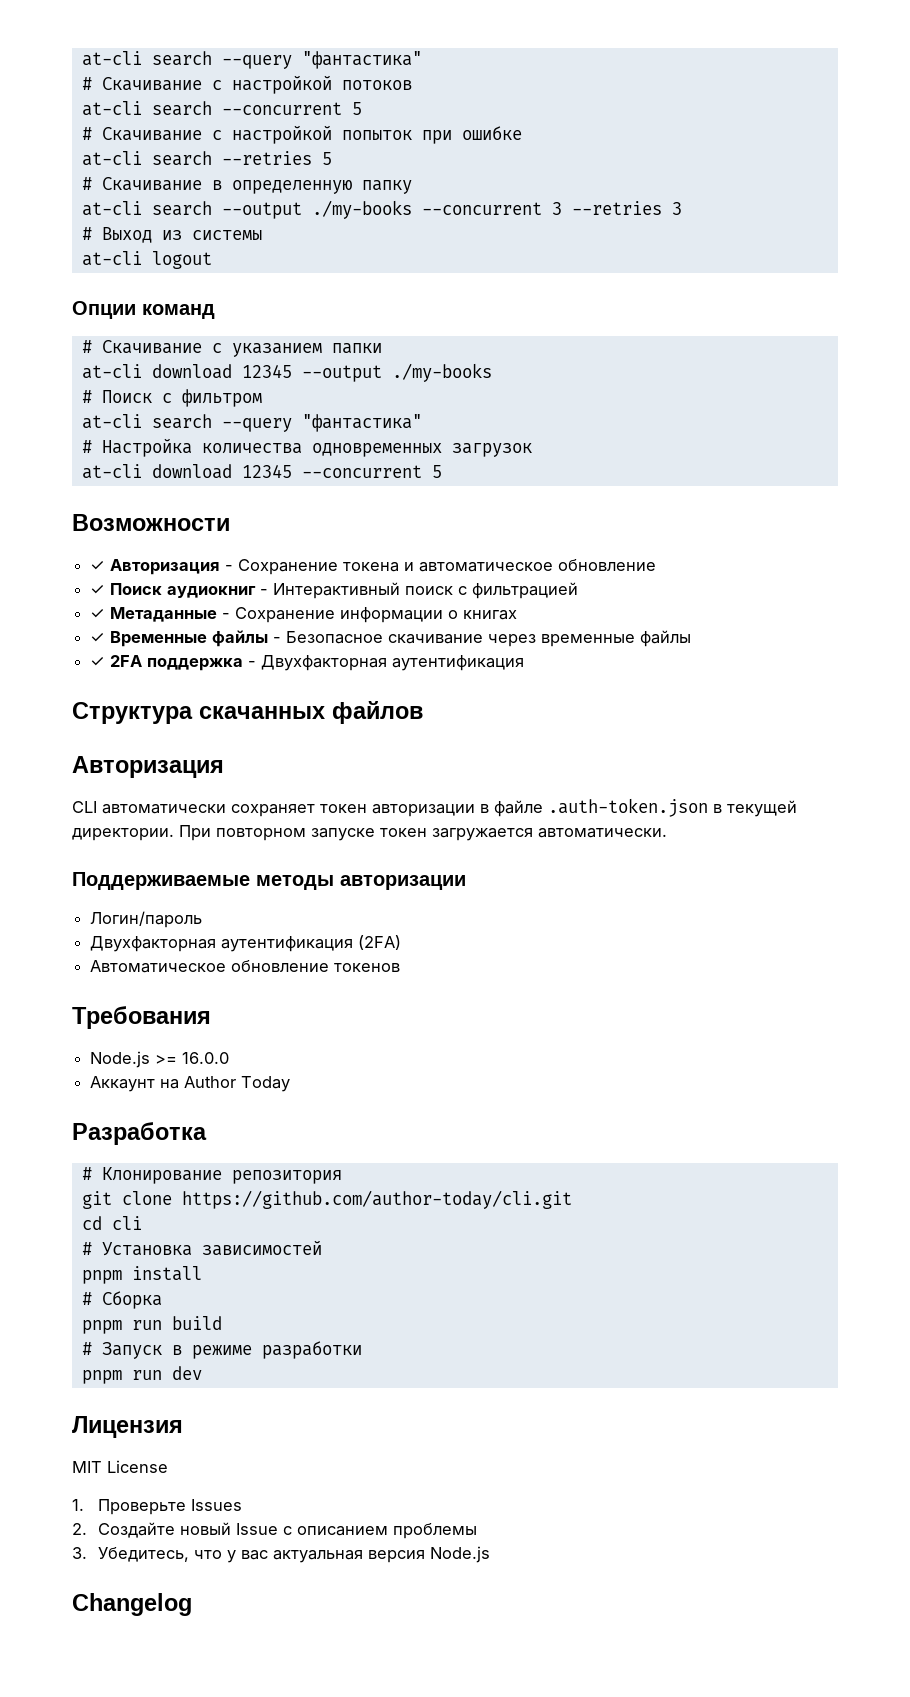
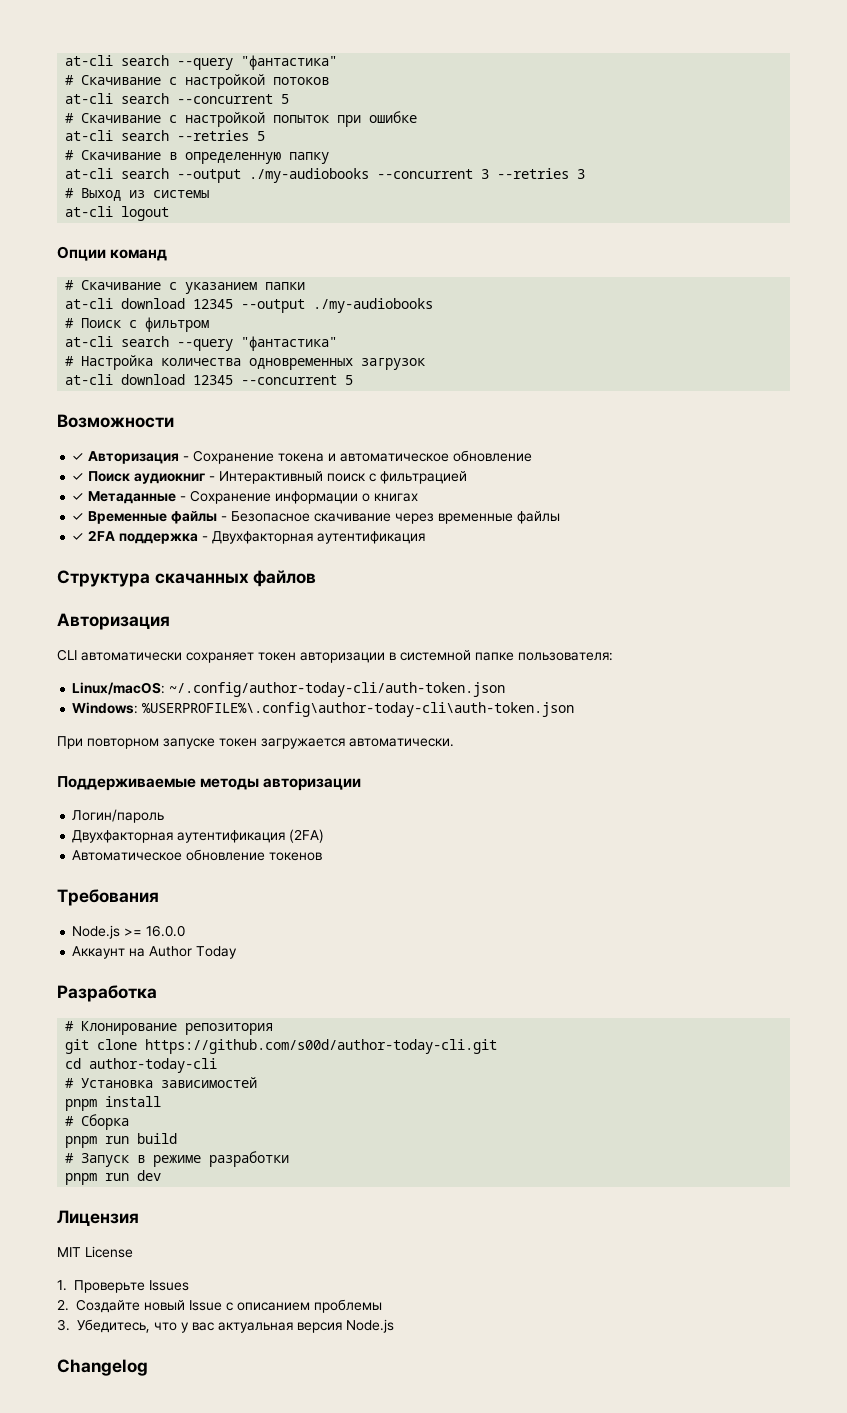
- at-cli search --output ./my-books --concurrent 3 --retries 3
+ at-cli search --output ./my-audiobooks --concurrent 3 --retries 3
- at-cli download 12345 --output ./my-books
+ at-cli download 12345 --output ./my-audiobooks
- CLI автоматически сохраняет токен авторизации в файле .auth-token.json в текущей директории. При повторном запуске токен загружается автоматически.
+ CLI автоматически сохраняет токен авторизации в системной папке пользователя:
+ Linux/macOS: ~/.config/author-today-cli/auth-token.json
+ Windows: %USERPROFILE%\.config\author-today-cli\auth-token.json
+ При повторном запуске токен загружается автоматически.
- git clone https://github.com/author-today/cli.git
+ git clone https://github.com/s00d/author-today-cli.git
- cd cli
+ cd author-today-cli

